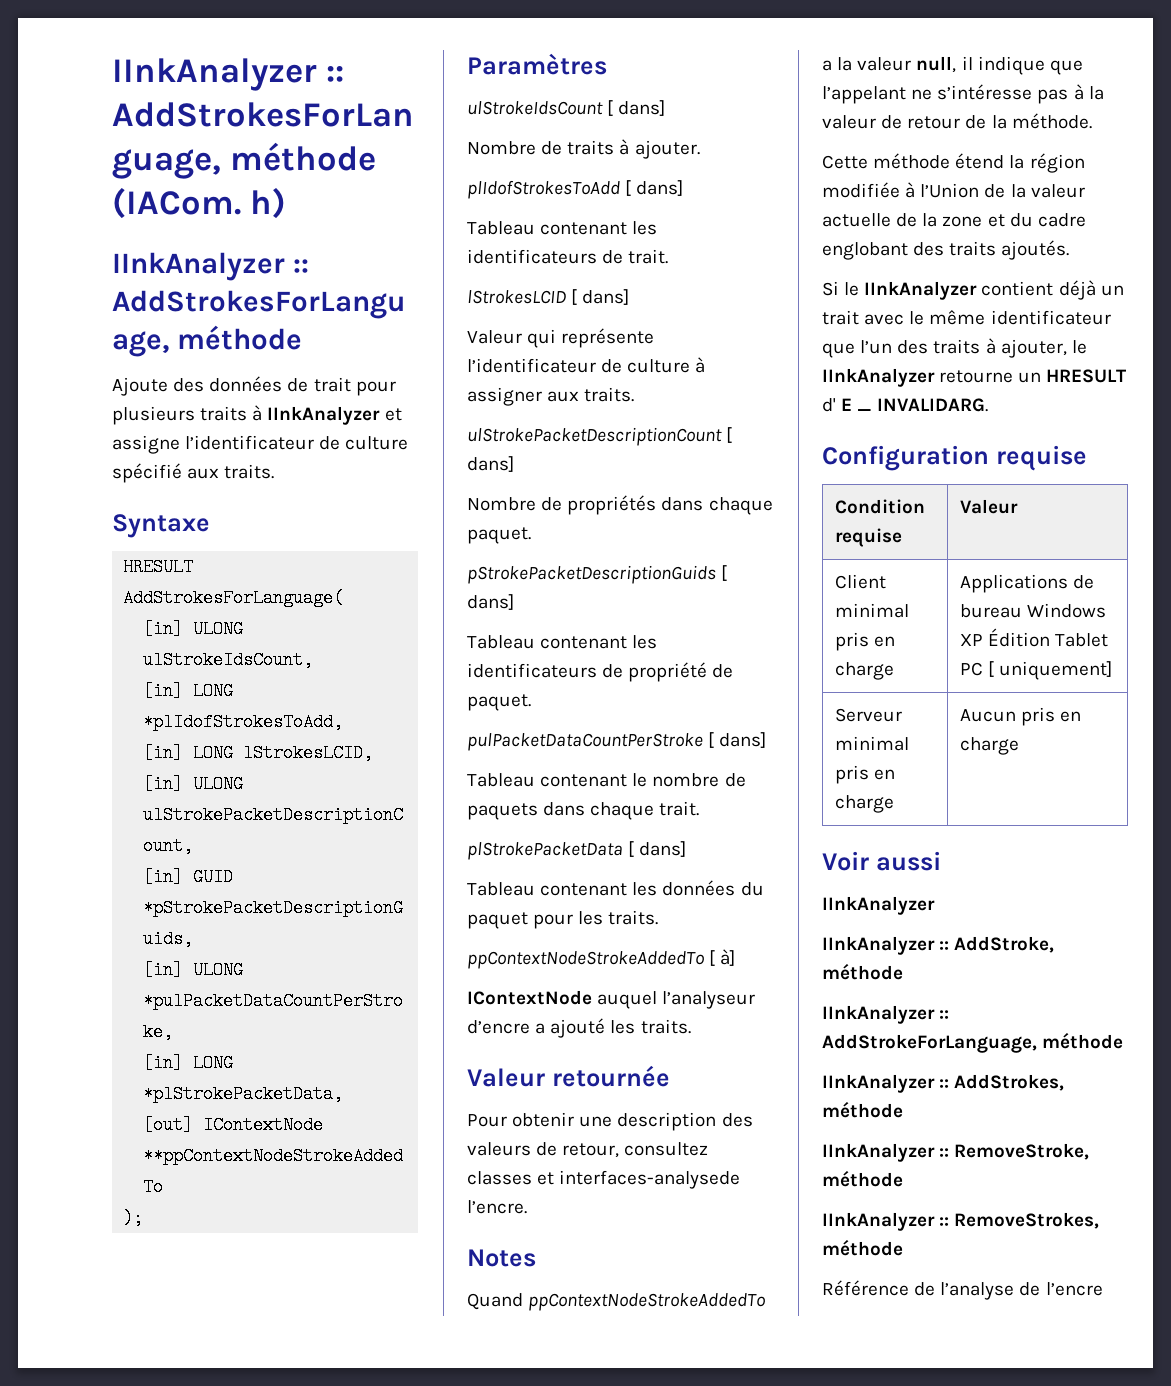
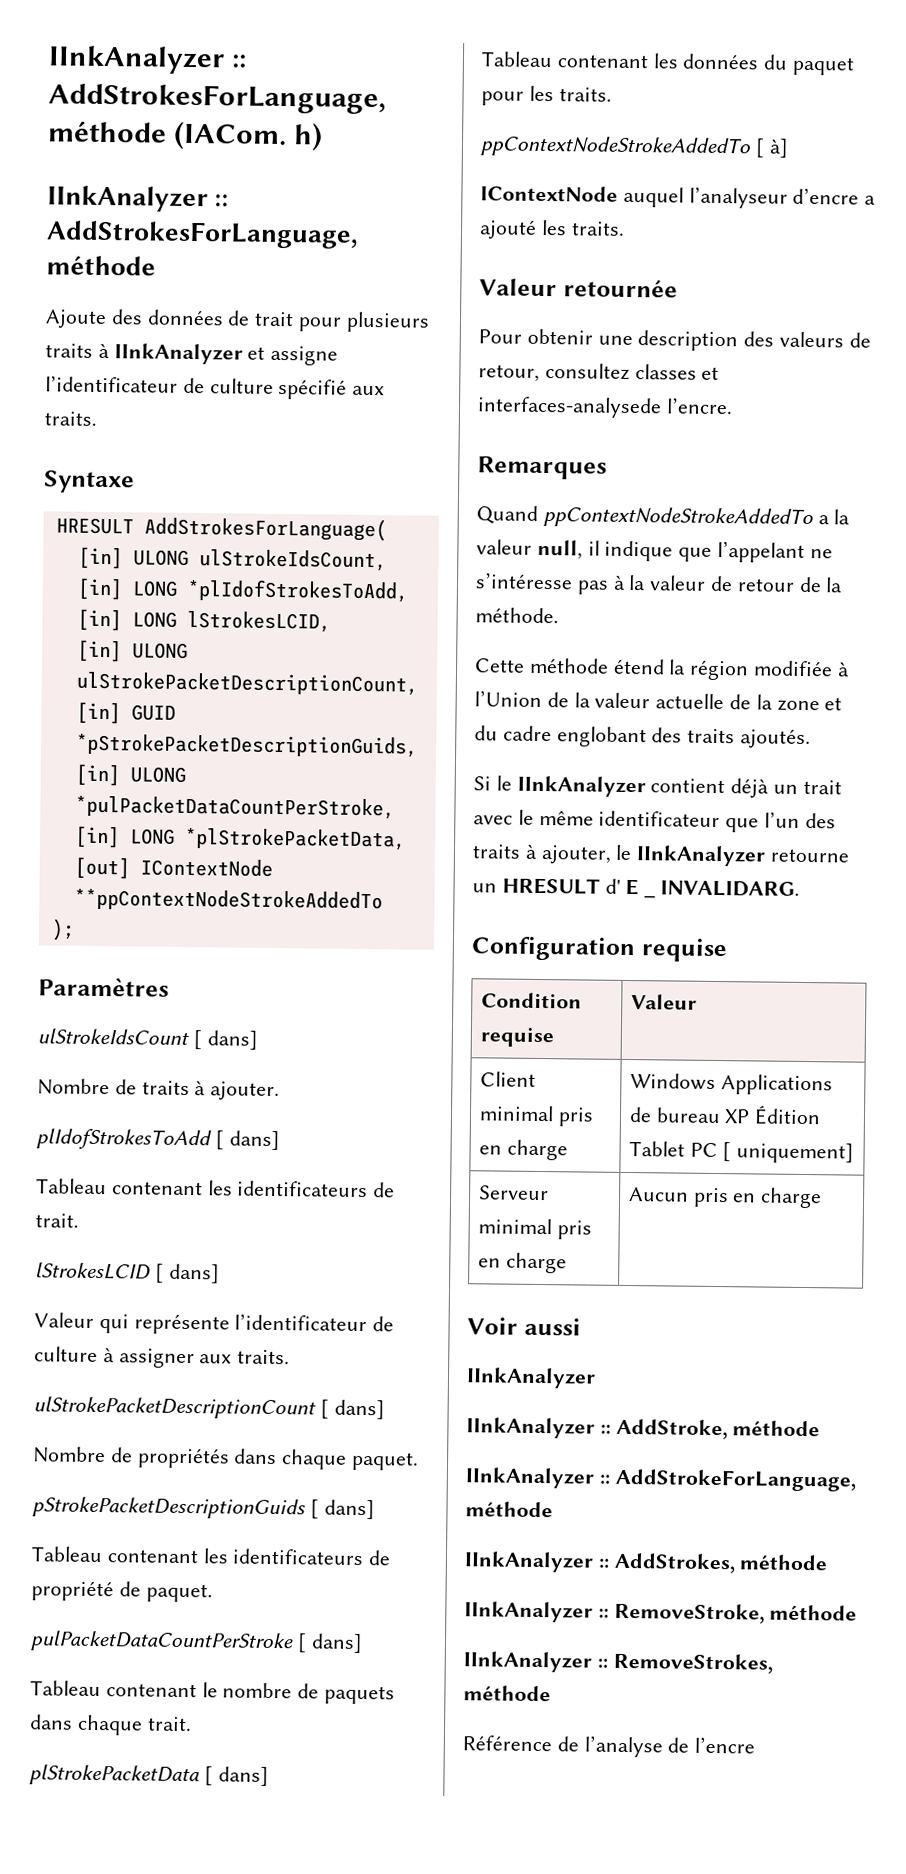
- Notes
+ Remarques
- Client minimal pris en charge | Applications de bureau Windows XP Édition Tablet PC [ uniquement]
+ Client minimal pris en charge | Windows Applications de bureau XP Édition Tablet PC [ uniquement]

